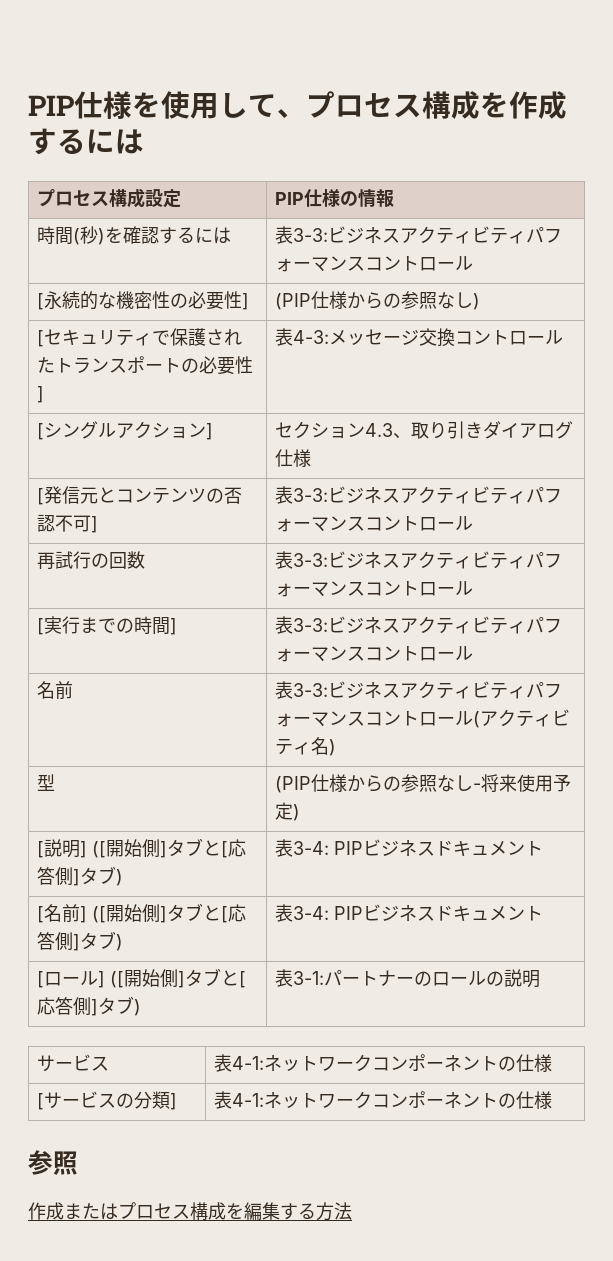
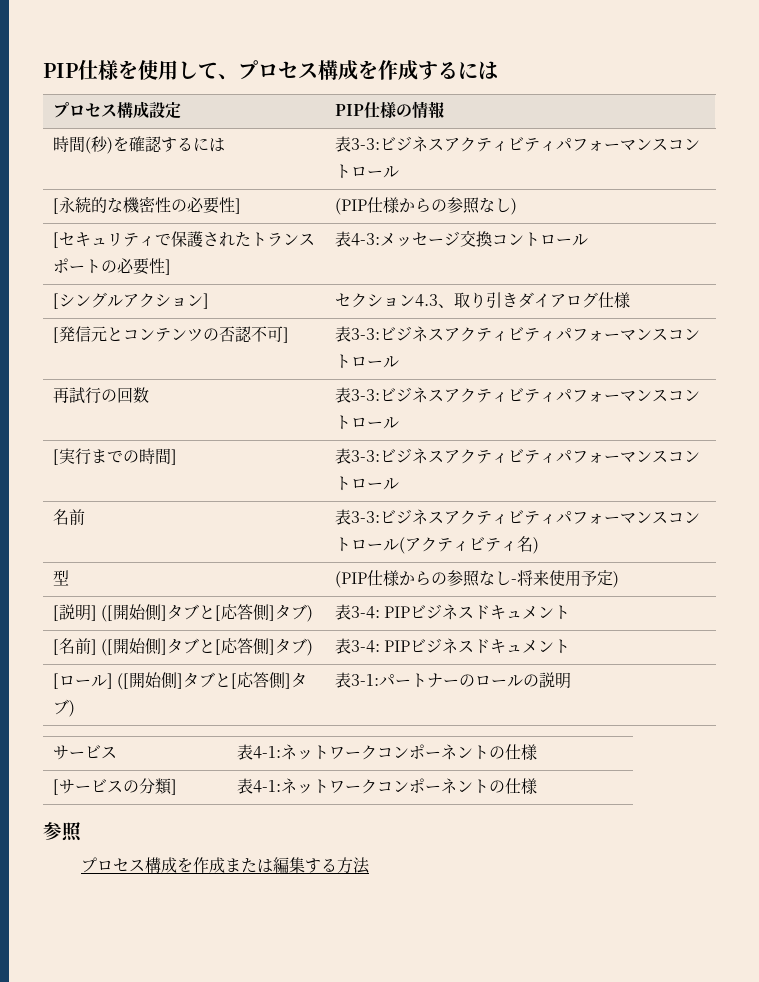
- 作成またはプロセス構成を編集する方法
+ プロセス構成を作成または編集する方法

